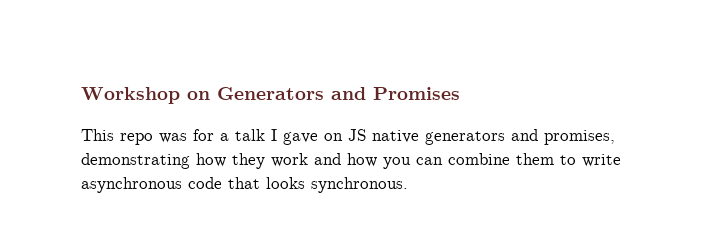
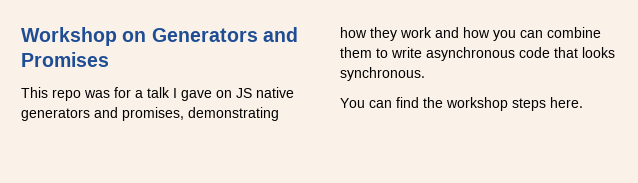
+ You can find the workshop steps here.

